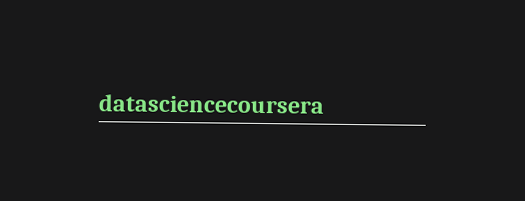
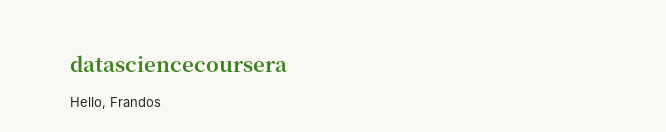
+ Hello, Frandos

